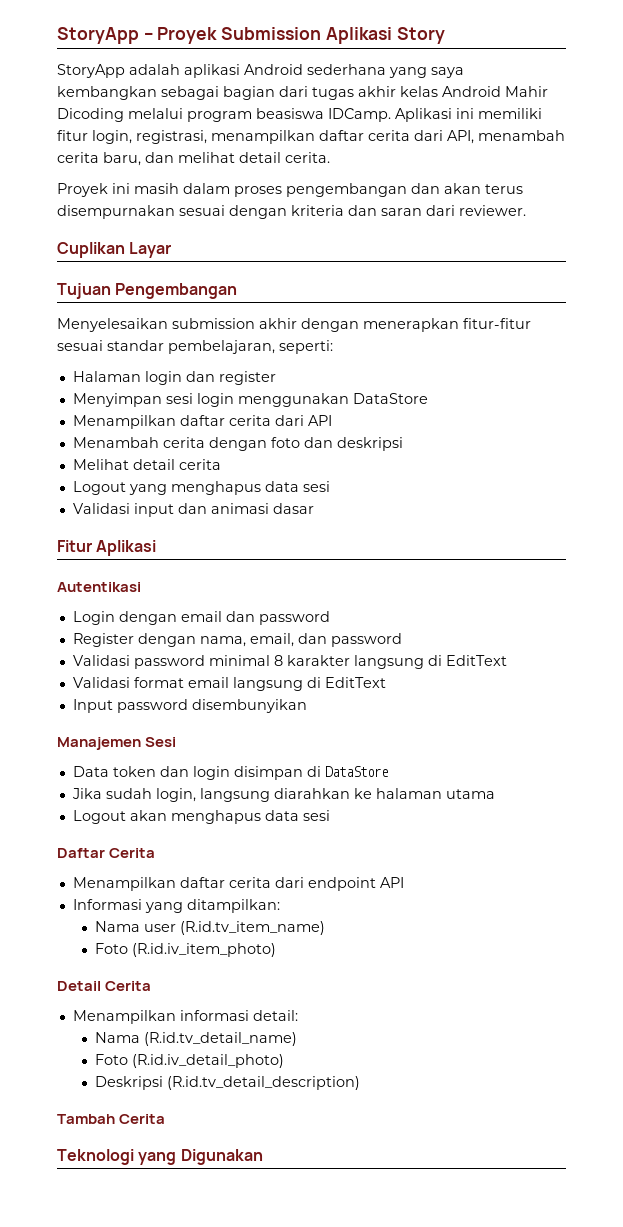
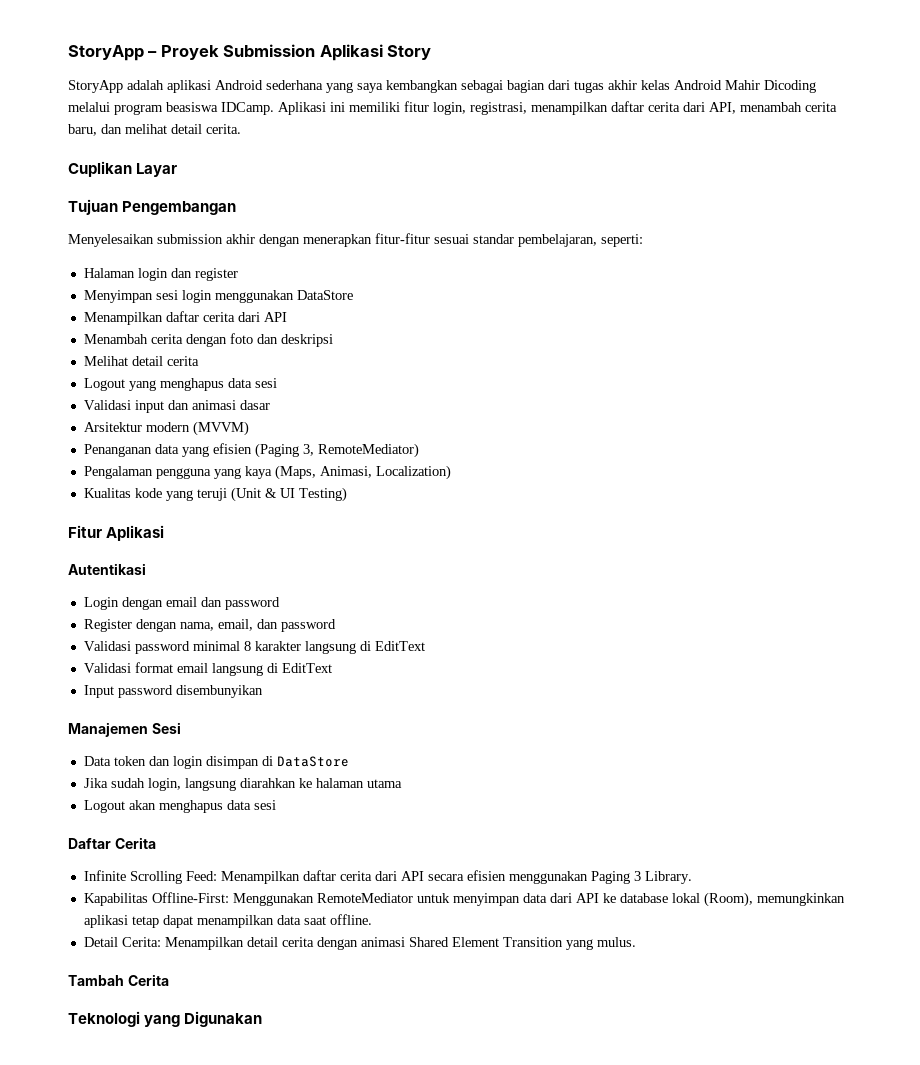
- Proyek ini masih dalam proses pengembangan dan akan terus disempurnakan sesuai dengan kriteria dan saran dari reviewer.
+ Arsitektur modern (MVVM)
+ Penanganan data yang efisien (Paging 3, RemoteMediator)
+ Pengalaman pengguna yang kaya (Maps, Animasi, Localization)
+ Kualitas kode yang teruji (Unit & UI Testing)
- Menampilkan daftar cerita dari endpoint API
- Informasi yang ditampilkan:
- Nama user (R.id.tv_item_name)
- Foto (R.id.iv_item_photo)
- Detail Cerita
- Menampilkan informasi detail:
- Nama (R.id.tv_detail_name)
- Foto (R.id.iv_detail_photo)
- Deskripsi (R.id.tv_detail_description)
+ Infinite Scrolling Feed: Menampilkan daftar cerita dari API secara efisien menggunakan Paging 3 Library.
+ Kapabilitas Offline-First: Menggunakan RemoteMediator untuk menyimpan data dari API ke database lokal (Room), memungkinkan aplikasi tetap dapat menampilkan data saat offline.
+ Detail Cerita: Menampilkan detail cerita dengan animasi Shared Element Transition yang mulus.

